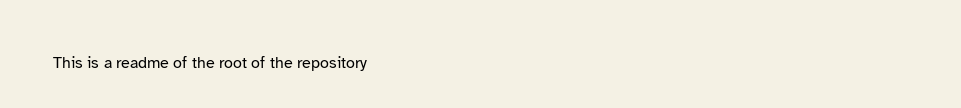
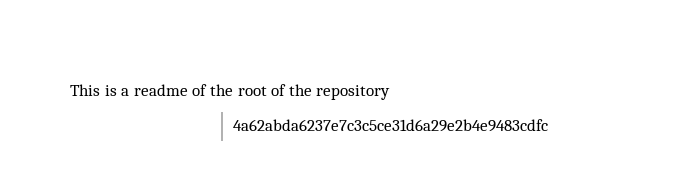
+ 4a62abda6237e7c3c5ce31d6a29e2b4e9483cdfc

